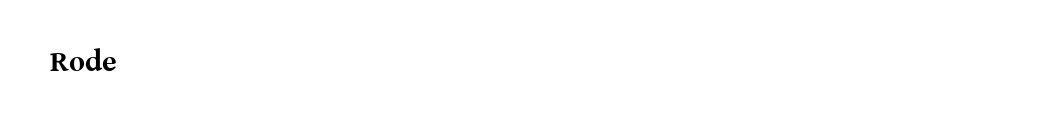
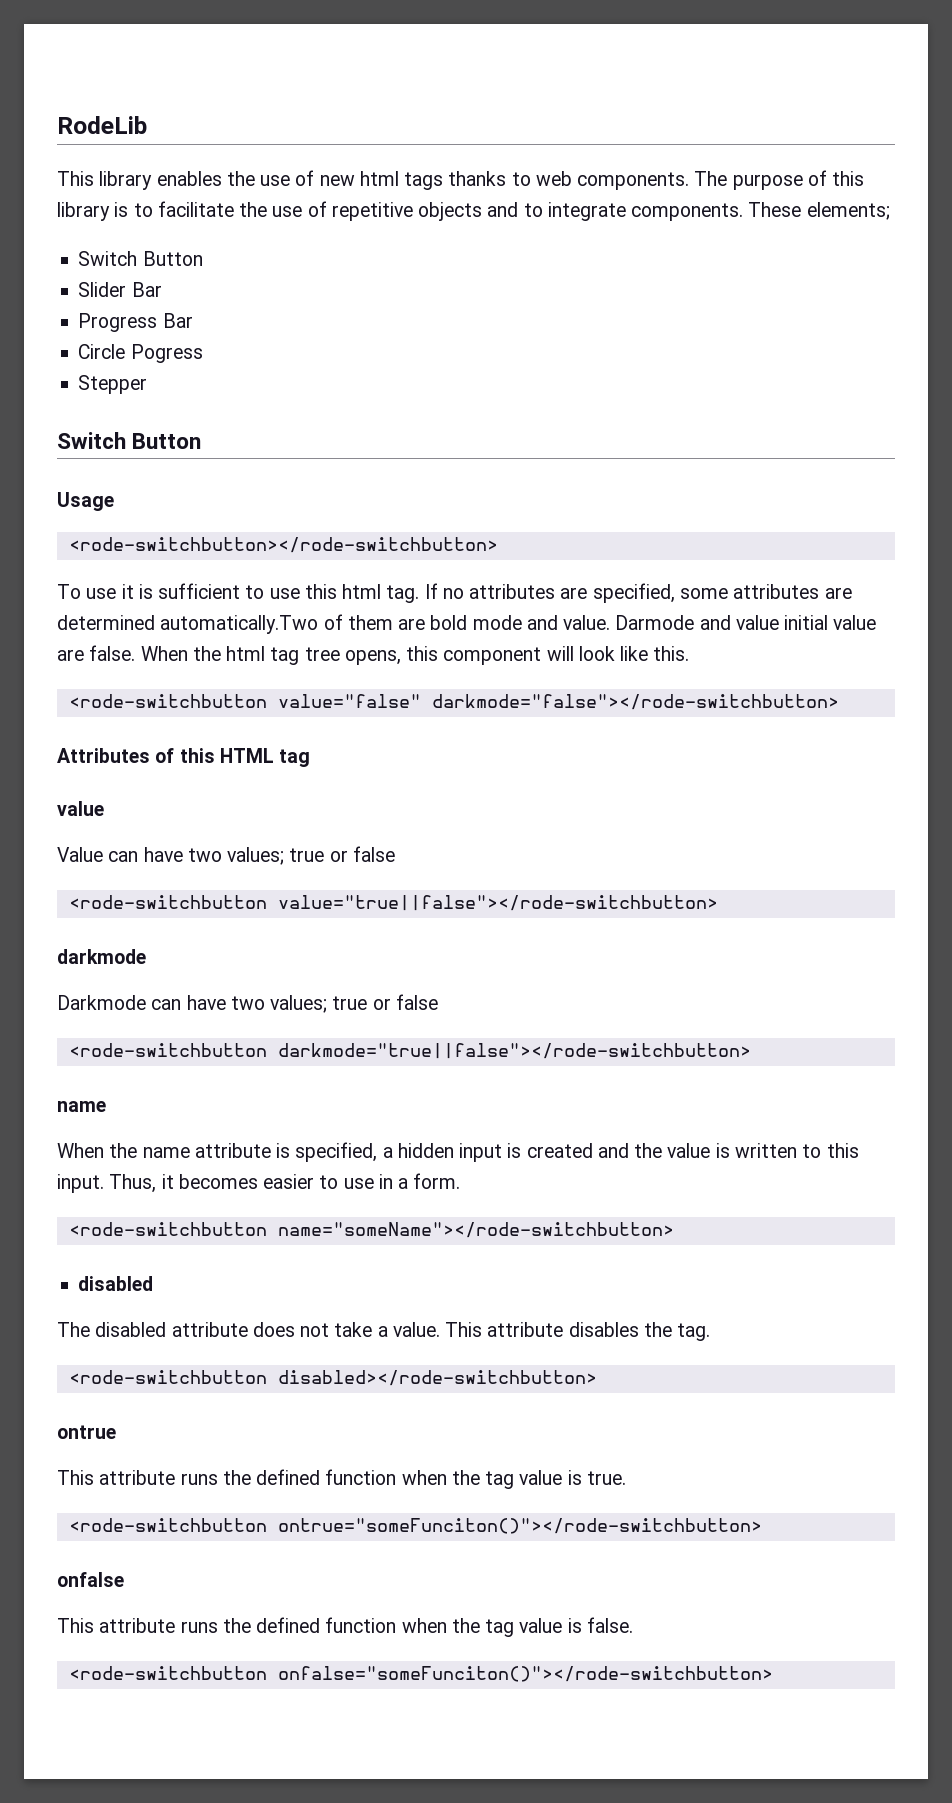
- Rode
+ RodeLib
+ This library enables the use of new html tags thanks to web components. The purpose of this library is to facilitate the use of repetitive objects and to integrate components. These elements;
+ Switch Button
+ Slider Bar
+ Progress Bar
+ Circle Pogress
+ Stepper
+ Switch Button
+ Usage
+ <rode-switchbutton></rode-switchbutton>
+ To use it is sufficient to use this html tag. If no attributes are specified, some attributes are determined automatically.Two of them are bold mode and value. Darmode and value initial value are false. When the html tag tree opens, this component will look like this.
+ <rode-switchbutton value="false" darkmode="false"></rode-switchbutton>
+ Attributes of this HTML tag
+ value
+ Value can have two values; true or false
+ <rode-switchbutton value="true||false"></rode-switchbutton>
+ darkmode
+ Darkmode can have two values; true or false
+ <rode-switchbutton darkmode="true||false"></rode-switchbutton>
+ name
+ When the name attribute is specified, a hidden input is created and the value is written to this input. Thus, it becomes easier to use in a form.
+ <rode-switchbutton name="someName"></rode-switchbutton>
+ disabled
+ The disabled attribute does not take a value. This attribute disables the tag.
+ <rode-switchbutton disabled></rode-switchbutton>
+ ontrue
+ This attribute runs the defined function when the tag value is true.
+ <rode-switchbutton ontrue="someFunciton()"></rode-switchbutton>
+ onfalse
+ This attribute runs the defined function when the tag value is false.
+ <rode-switchbutton onfalse="someFunciton()"></rode-switchbutton>

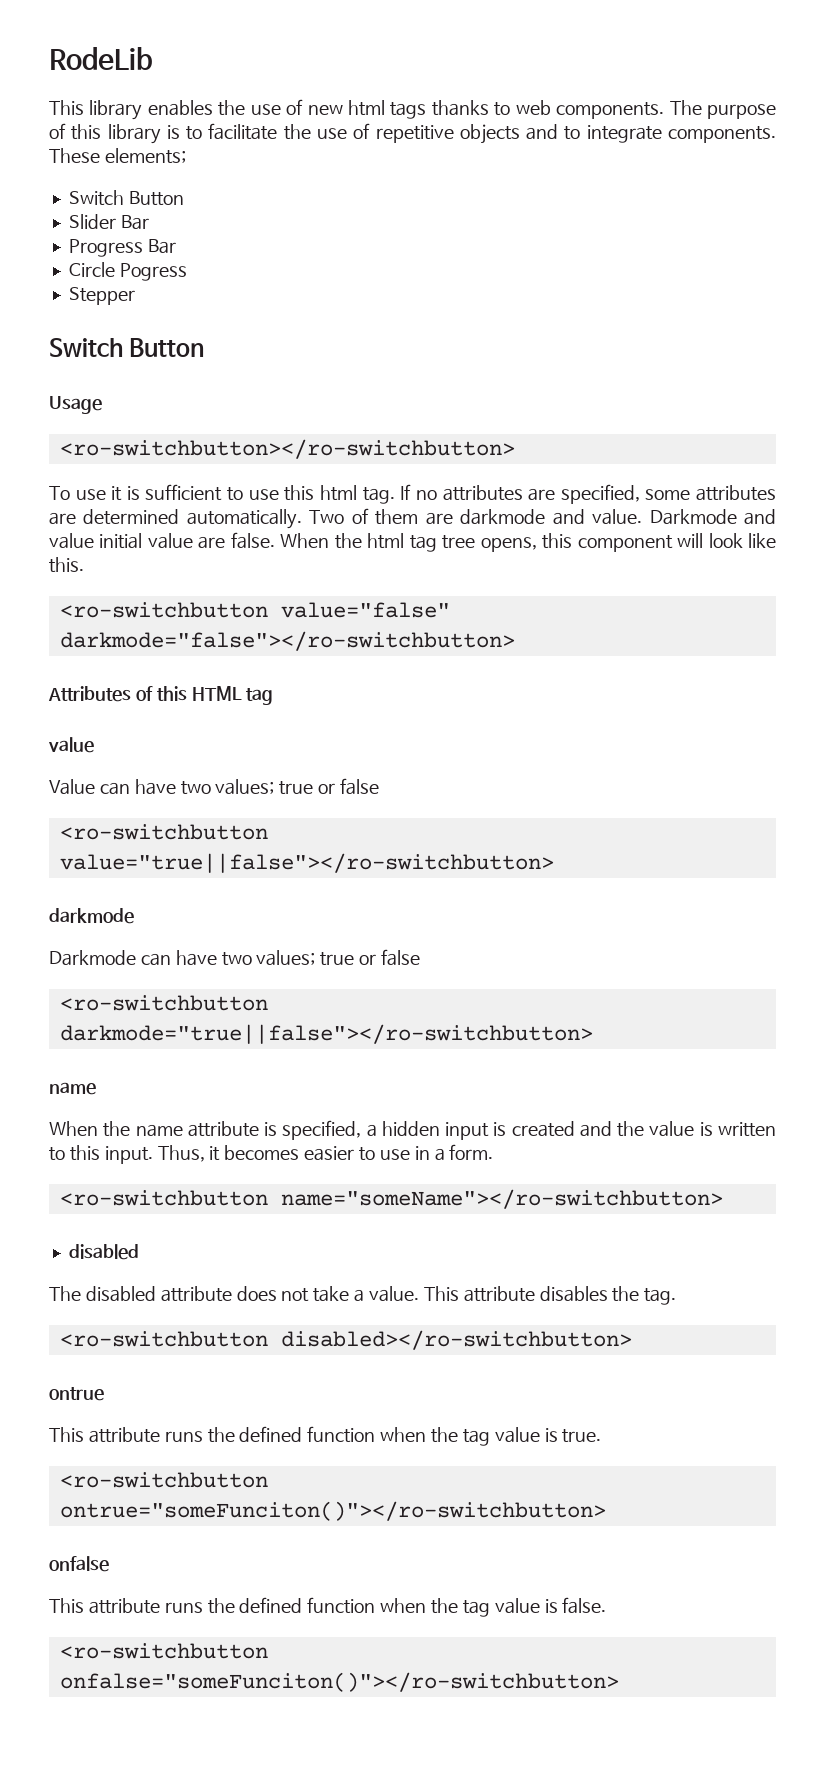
- <rode-switchbutton></rode-switchbutton>
+ <ro-switchbutton></ro-switchbutton>
- If no attributes are specified, some attributes are determined automatically.Two of them are bold mode and value.
+ If no attributes are specified, some attributes are determined automatically. Two of them are darkmode and value.
- Darmode and value initial value are false.
+ Darkmode and value initial value are false.
- <rode-switchbutton value="false" darkmode="false"></rode-switchbutton>
+ <ro-switchbutton value="false" darkmode="false"></ro-switchbutton>
- <rode-switchbutton value="true||false"></rode-switchbutton>
+ <ro-switchbutton value="true||false"></ro-switchbutton>
- <rode-switchbutton darkmode="true||false"></rode-switchbutton>
+ <ro-switchbutton darkmode="true||false"></ro-switchbutton>
- <rode-switchbutton name="someName"></rode-switchbutton>
+ <ro-switchbutton name="someName"></ro-switchbutton>
- <rode-switchbutton disabled></rode-switchbutton>
+ <ro-switchbutton disabled></ro-switchbutton>
- <rode-switchbutton ontrue="someFunciton()"></rode-switchbutton>
+ <ro-switchbutton ontrue="someFunciton()"></ro-switchbutton>
- <rode-switchbutton onfalse="someFunciton()"></rode-switchbutton>
+ <ro-switchbutton onfalse="someFunciton()"></ro-switchbutton>

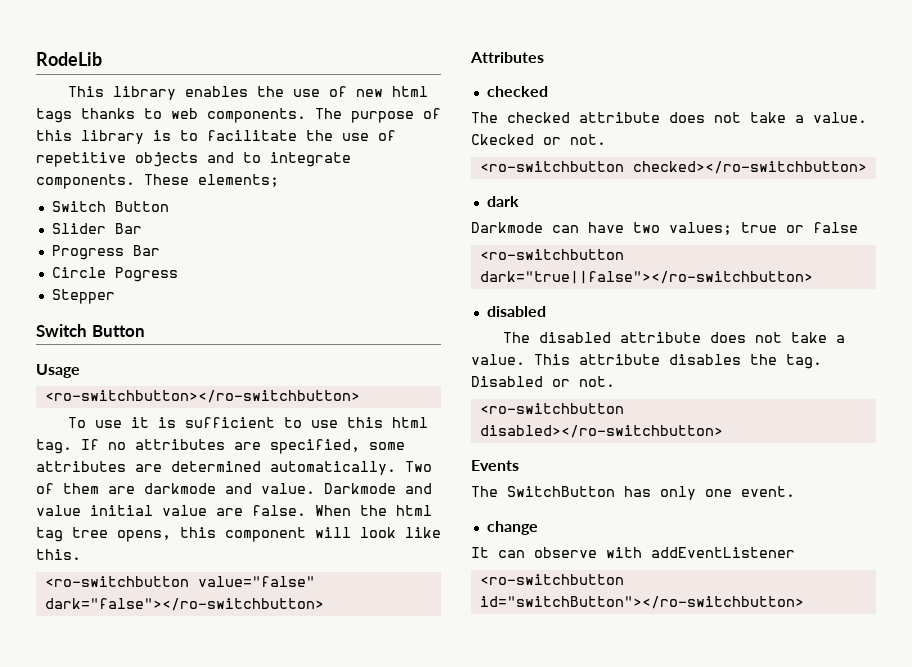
- <ro-switchbutton value="false" darkmode="false"></ro-switchbutton>
+ <ro-switchbutton value="false" dark="false"></ro-switchbutton>
- Attributes of this HTML tag
- value
- Value can have two values; true or false
- <ro-switchbutton value="true||false"></ro-switchbutton>
- darkmode
+ Attributes
+ checked
+ The checked attribute does not take a value. Ckecked or not.
+ <ro-switchbutton checked></ro-switchbutton>
+ dark
- <ro-switchbutton darkmode="true||false"></ro-switchbutton>
- name
- When the name attribute is specified, a hidden input is created and the value is written to this input. Thus, it becomes easier to use in a form.
- <ro-switchbutton name="someName"></ro-switchbutton>
+ <ro-switchbutton dark="true||false"></ro-switchbutton>
+ Disabled or not.
- ontrue
- This attribute runs the defined function when the tag value is true.
- <ro-switchbutton ontrue="someFunciton()"></ro-switchbutton>
- onfalse
- This attribute runs the defined function when the tag value is false.
- <ro-switchbutton onfalse="someFunciton()"></ro-switchbutton>
+ Events
+ The SwitchButton has only one event.
+ change
+ It can observe with addEventListener
+ <ro-switchbutton id="switchButton"></ro-switchbutton>

